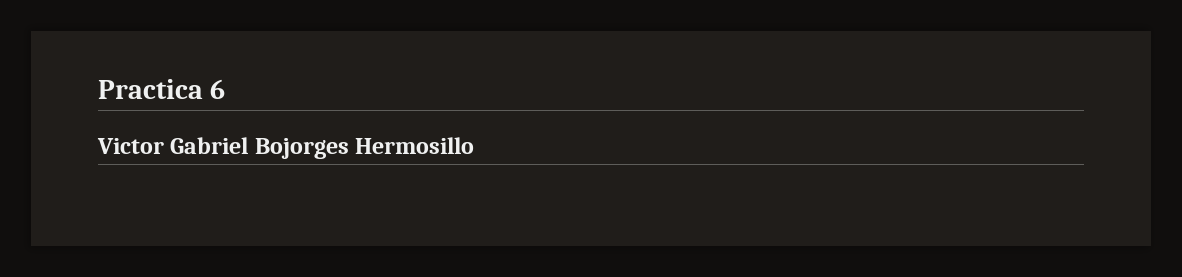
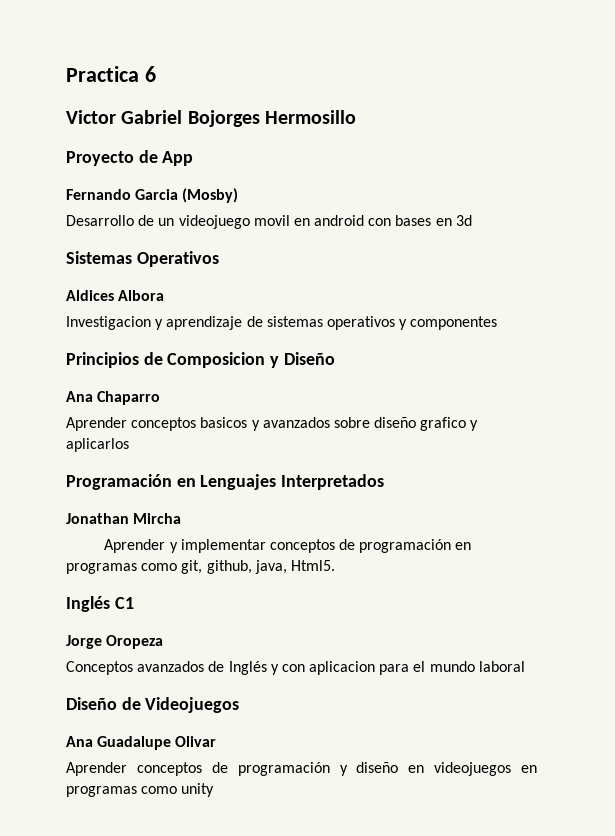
+ Proyecto de App
+ Fernando Garcia (Mosby)
+ Desarrollo de un videojuego movil en android con bases en 3d
+ Sistemas Operativos
+ Aldices Albora
+ Investigacion y aprendizaje de sistemas operativos y componentes
+ Principios de Composicion y Diseño
+ Ana Chaparro
+ Aprender conceptos basicos y avanzados sobre diseño grafico y aplicarlos
+ Programación en Lenguajes Interpretados
+ Jonathan Mircha
+ Aprender y implementar conceptos de programación en programas como git, github, java, Html5.
+ Inglés C1
+ Jorge Oropeza
+ Conceptos avanzados de Inglés y con aplicacion para el mundo laboral
+ Diseño de Videojuegos
+ Ana Guadalupe Olivar
+ Aprender conceptos de programación y diseño en videojuegos en programas como unity

